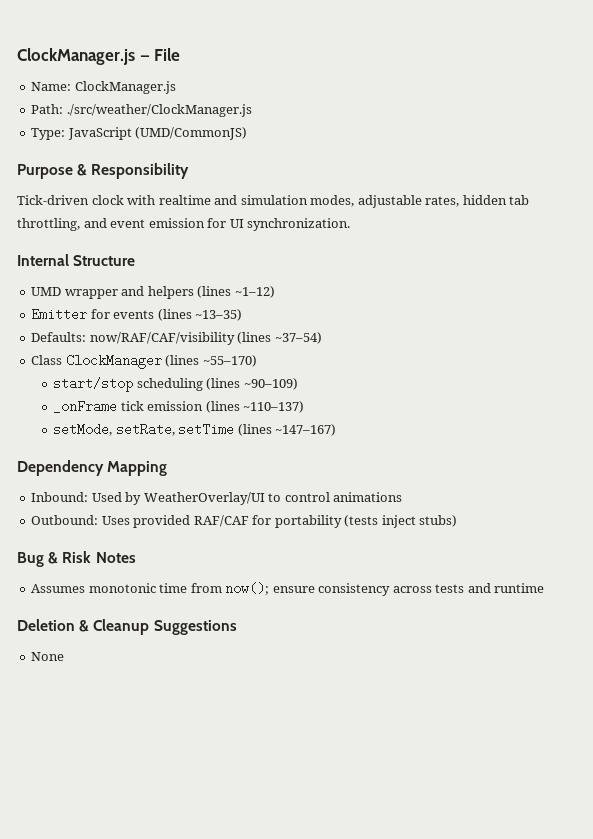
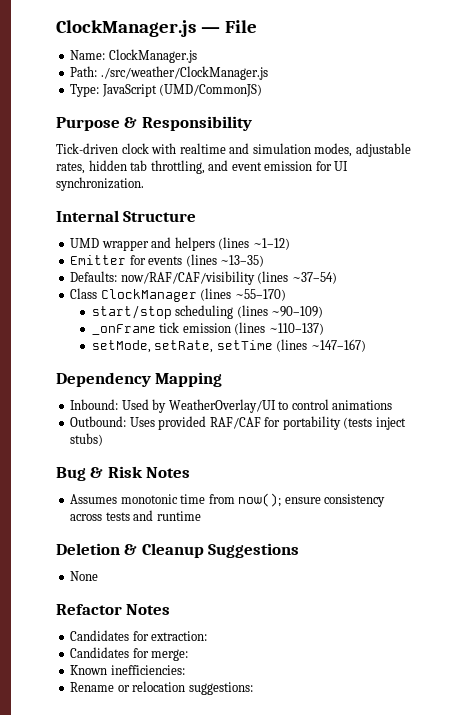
+ Refactor Notes
+ Candidates for extraction:
+ Candidates for merge:
+ Known inefficiencies:
+ Rename or relocation suggestions:

